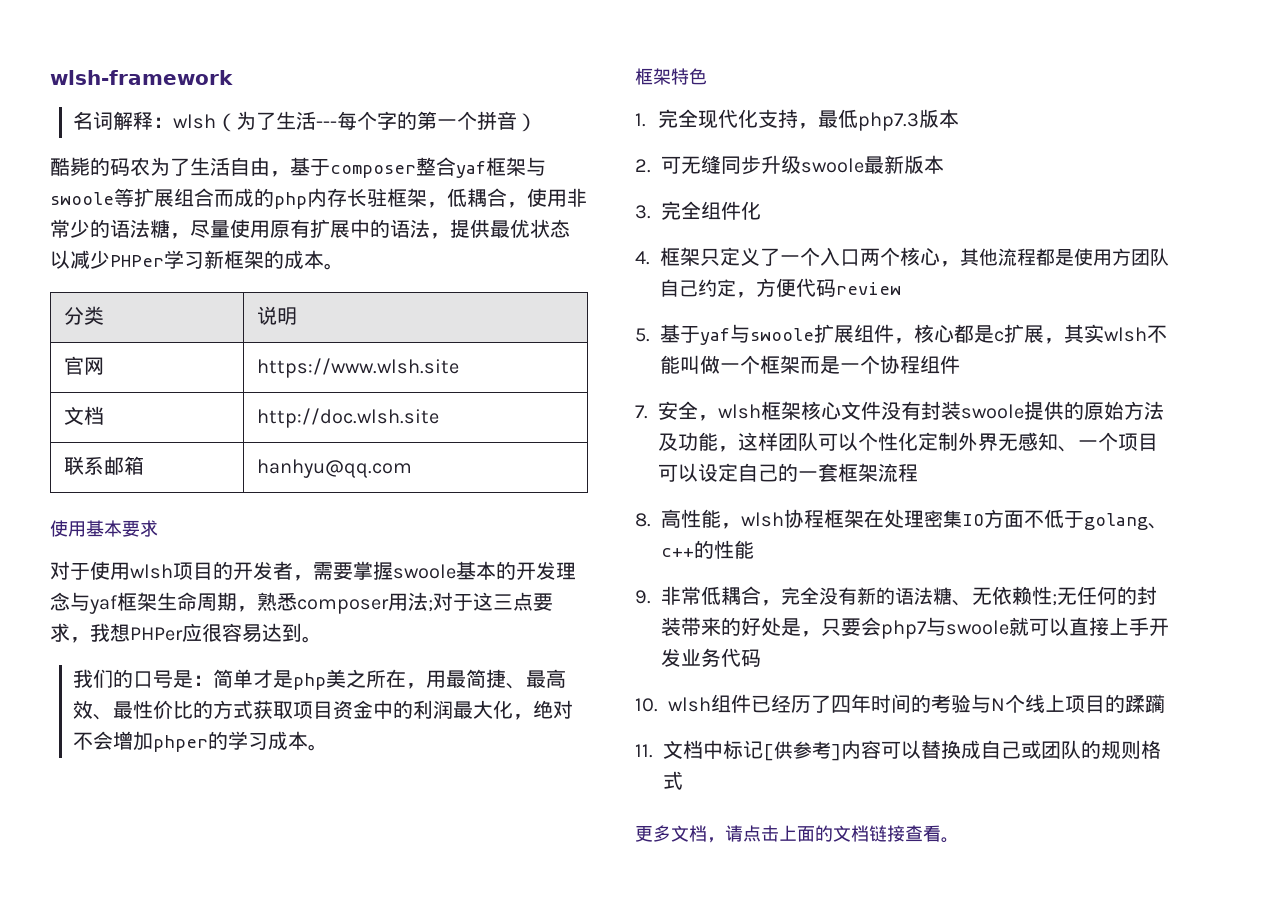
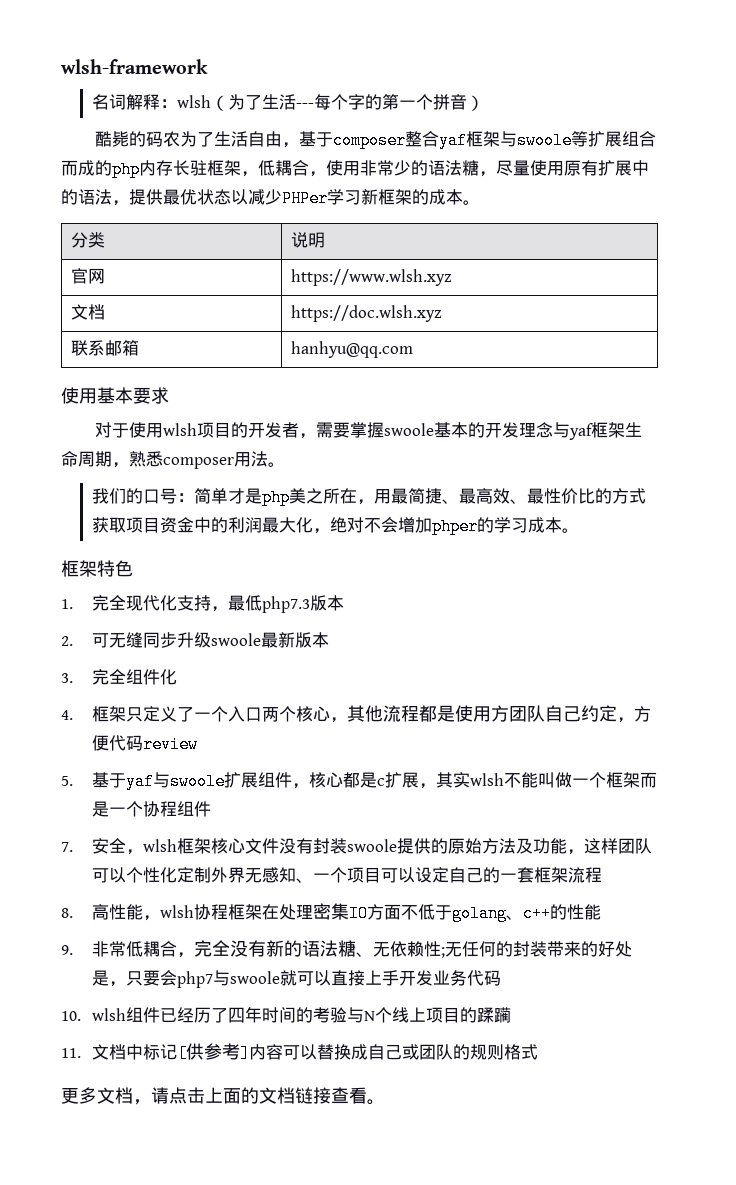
- 官网 | https://www.wlsh.site
+ 官网 | https://www.wlsh.xyz
- 文档 | http://doc.wlsh.site
+ 文档 | https://doc.wlsh.xyz
- 对于使用wlsh项目的开发者，需要掌握swoole基本的开发理念与yaf框架生命周期，熟悉composer用法;对于这三点要求，我想PHPer应很容易达到。
+ 对于使用wlsh项目的开发者，需要掌握swoole基本的开发理念与yaf框架生命周期，熟悉composer用法。
- 我们的口号是：简单才是php美之所在，用最简捷、最高效、最性价比的方式获取项目资金中的利润最大化，绝对不会增加phper的学习成本。
+ 我们的口号：简单才是php美之所在，用最简捷、最高效、最性价比的方式获取项目资金中的利润最大化，绝对不会增加phper的学习成本。

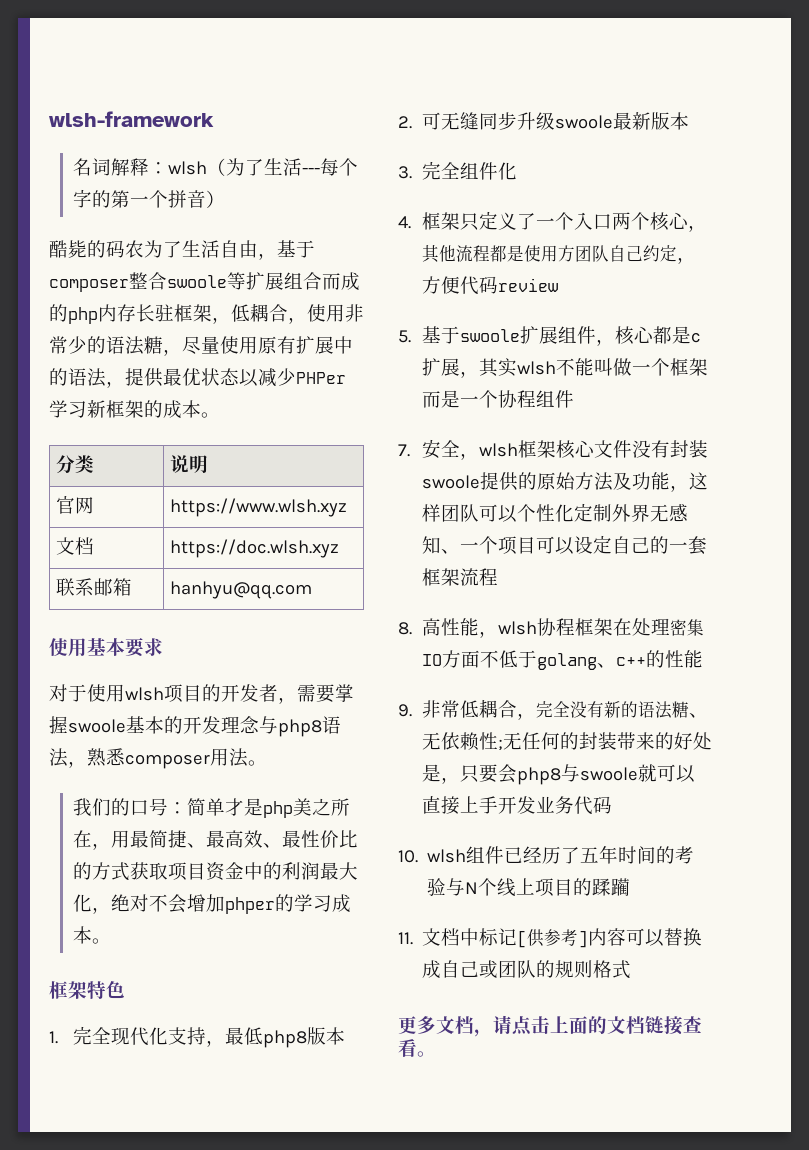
- 酷毙的码农为了生活自由，基于composer整合yaf框架与swoole等扩展组合而成的php内存长驻框架，低耦合，使用非常少的语法糖，尽量使用原有扩展中的语法，提供最优状态以减少PHPer学习新框架的成本。
+ 酷毙的码农为了生活自由，基于composer整合swoole等扩展组合而成的php内存长驻框架，低耦合，使用非常少的语法糖，尽量使用原有扩展中的语法，提供最优状态以减少PHPer学习新框架的成本。
- 对于使用wlsh项目的开发者，需要掌握swoole基本的开发理念与yaf框架生命周期，熟悉composer用法。
+ 对于使用wlsh项目的开发者，需要掌握swoole基本的开发理念与php8语法，熟悉composer用法。
- 1.完全现代化支持，最低php7.3版本
+ 1.完全现代化支持，最低php8版本
- 5.基于yaf与swoole扩展组件，核心都是c扩展，其实wlsh不能叫做一个框架而是一个协程组件
+ 5.基于swoole扩展组件，核心都是c扩展，其实wlsh不能叫做一个框架而是一个协程组件
- 9.非常低耦合，完全没有新的语法糖、无依赖性;无任何的封装带来的好处是，只要会php7与swoole就可以直接上手开发业务代码
+ 9.非常低耦合，完全没有新的语法糖、无依赖性;无任何的封装带来的好处是，只要会php8与swoole就可以直接上手开发业务代码
- 10. wlsh组件已经历了四年时间的考验与N个线上项目的蹂躏
+ 10. wlsh组件已经历了五年时间的考验与N个线上项目的蹂躏

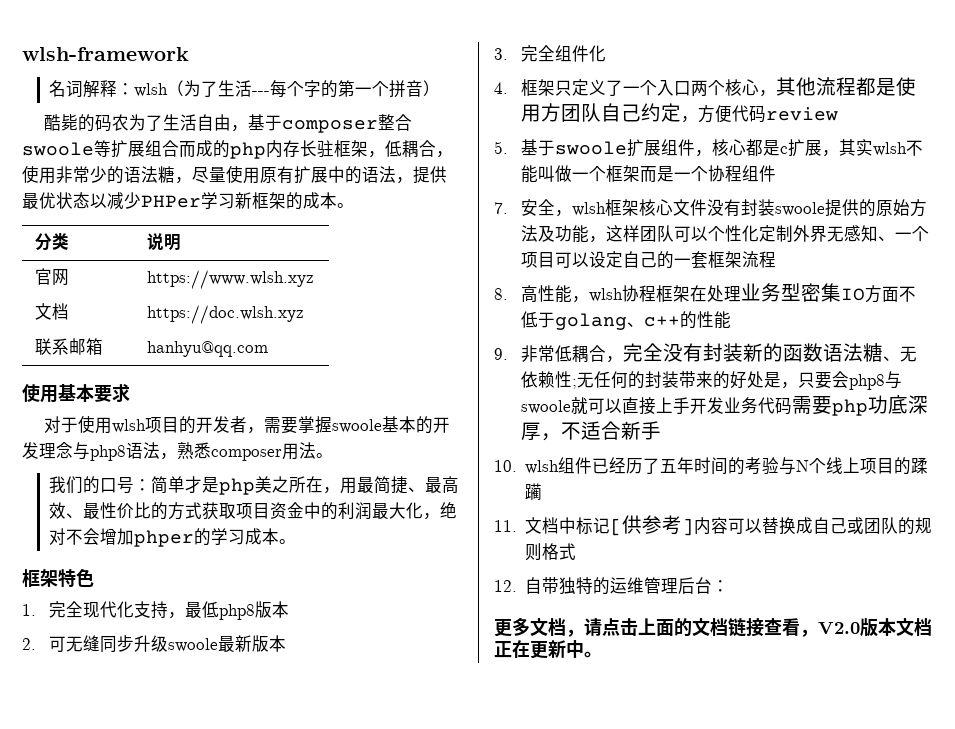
- 8.高性能，wlsh协程框架在处理密集IO方面不低于golang、c++的性能
+ 8.高性能，wlsh协程框架在处理业务型密集IO方面不低于golang、c++的性能
- 9.非常低耦合，完全没有新的语法糖、无依赖性;无任何的封装带来的好处是，只要会php8与swoole就可以直接上手开发业务代码
+ 9.非常低耦合，完全没有封装新的函数语法糖、无依赖性;无任何的封装带来的好处是，只要会php8与swoole就可以直接上手开发业务代码需要php功底深厚，不适合新手
+ 12.自带独特的运维管理后台：
- 更多文档，请点击上面的文档链接查看。
+ 更多文档，请点击上面的文档链接查看，V2.0版本文档正在更新中。

